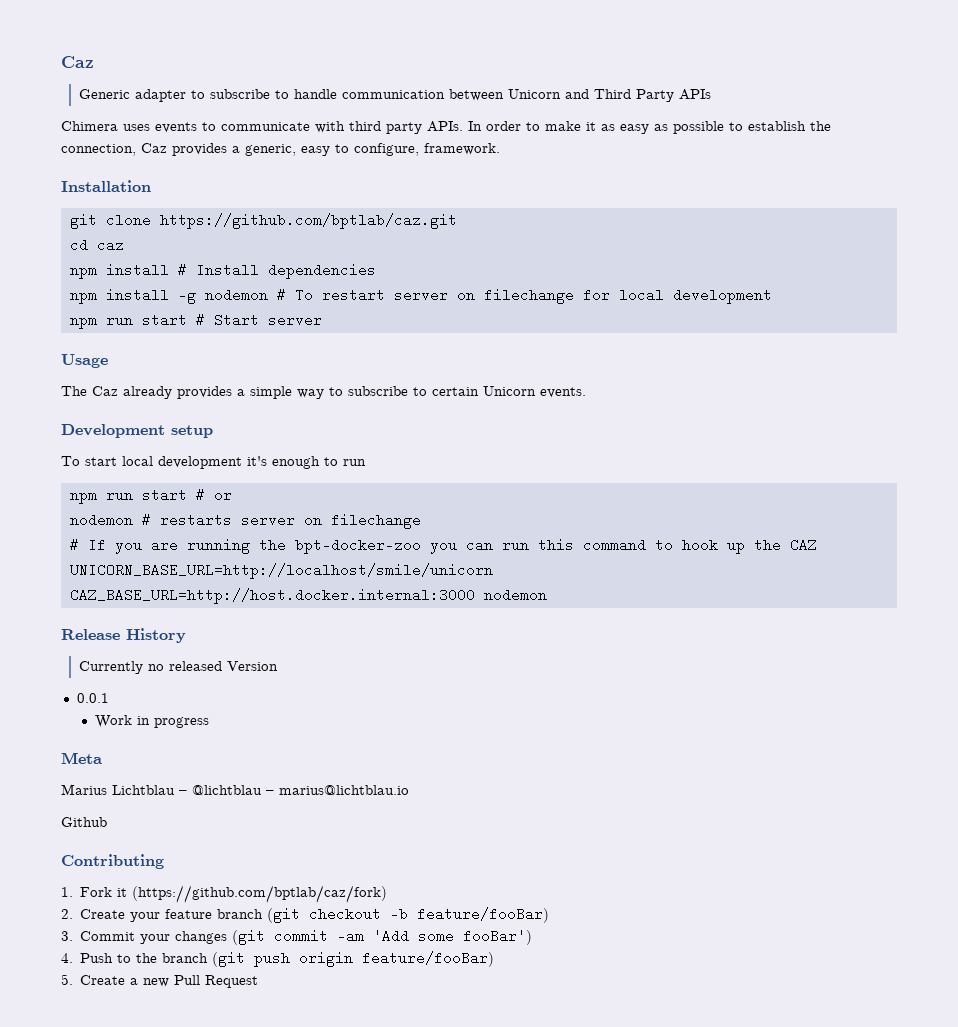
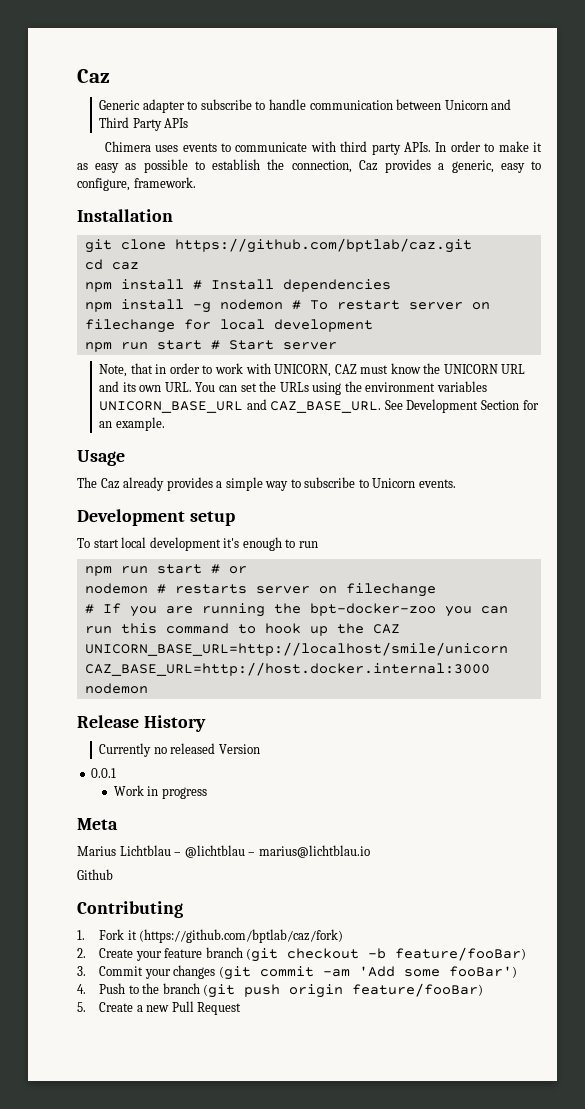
+ Note, that in order to work with UNICORN, CAZ must know the UNICORN URL and its own URL. You can set the URLs using the environment variables UNICORN_BASE_URL and CAZ_BASE_URL. See Development Section for an example.
- The Caz already provides a simple way to subscribe to certain Unicorn events.
+ The Caz already provides a simple way to subscribe to Unicorn events.

